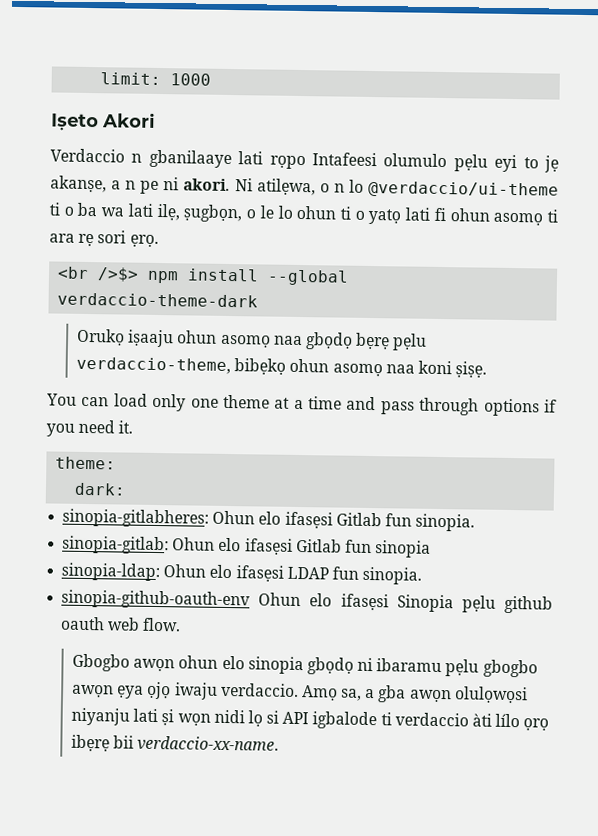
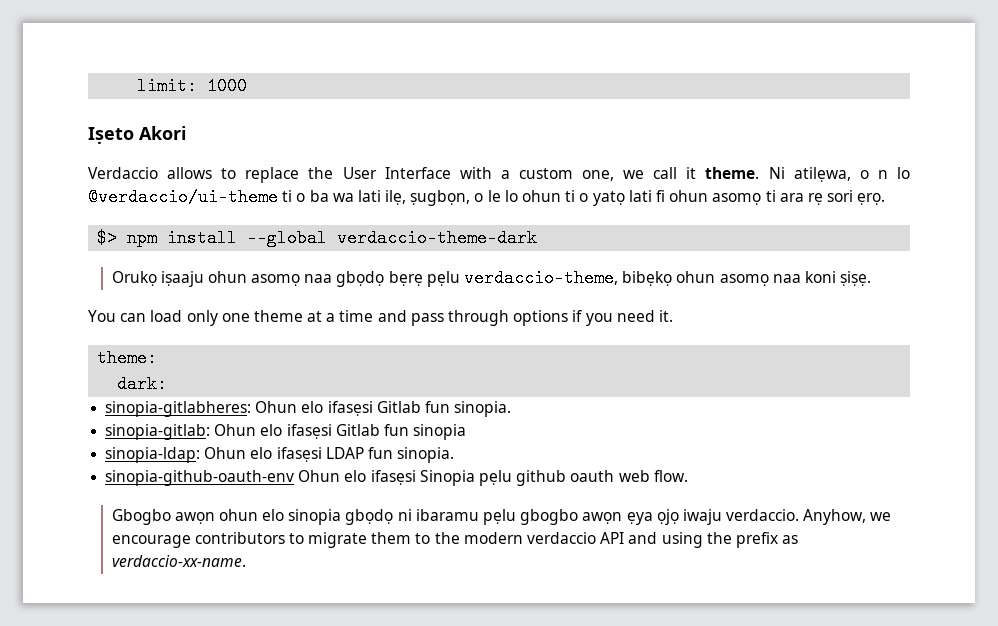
- Verdaccio n gbanilaaye lati rọpo Intafeesi olumulo pẹlu eyi to jẹ akanṣe, a n pe ni akori.
+ Verdaccio allows to replace the User Interface with a custom one, we call it theme.
- <br />$> npm install --global verdaccio-theme-dark
+ $> npm install --global verdaccio-theme-dark
- Amọ sa, a gba awọn olulọwọsi niyanju lati ṣi wọn nidi lọ si API igbalode ti verdaccio àti lílo ọrọ ibẹrẹ bii verdaccio-xx-name.
+ Anyhow, we encourage contributors to migrate them to the modern verdaccio API and using the prefix as verdaccio-xx-name.

